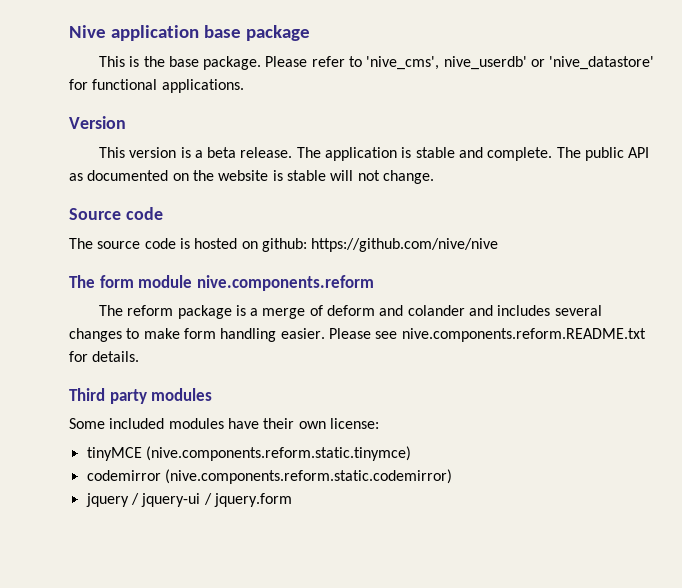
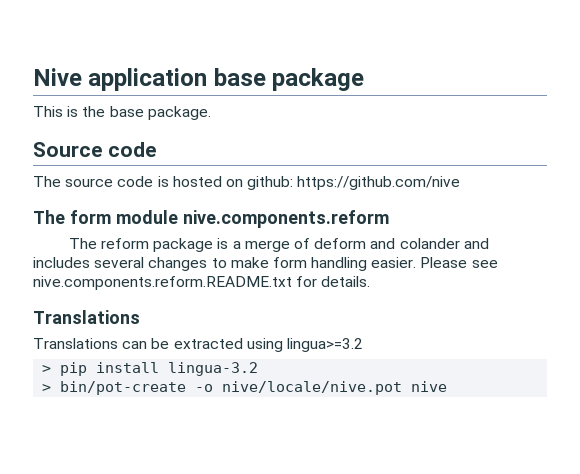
- Please refer to 'nive_cms', nive_userdb' or 'nive_datastore' for functional applications.
- Version
- This version is a beta release. The application is stable and complete. The public API as documented on the website is stable will not change.
- The source code is hosted on github: https://github.com/nive/nive
+ The source code is hosted on github: https://github.com/nive
  Please see nive.components.reform.README.txt for details.
- Third party modules
- Some included modules have their own license:
- tinyMCE (nive.components.reform.static.tinymce)
- codemirror (nive.components.reform.static.codemirror)
- jquery / jquery-ui / jquery.form
+ Translations
+ Translations can be extracted using lingua>=3.2
+ > pip install lingua-3.2
+ > bin/pot-create -o nive/locale/nive.pot nive

